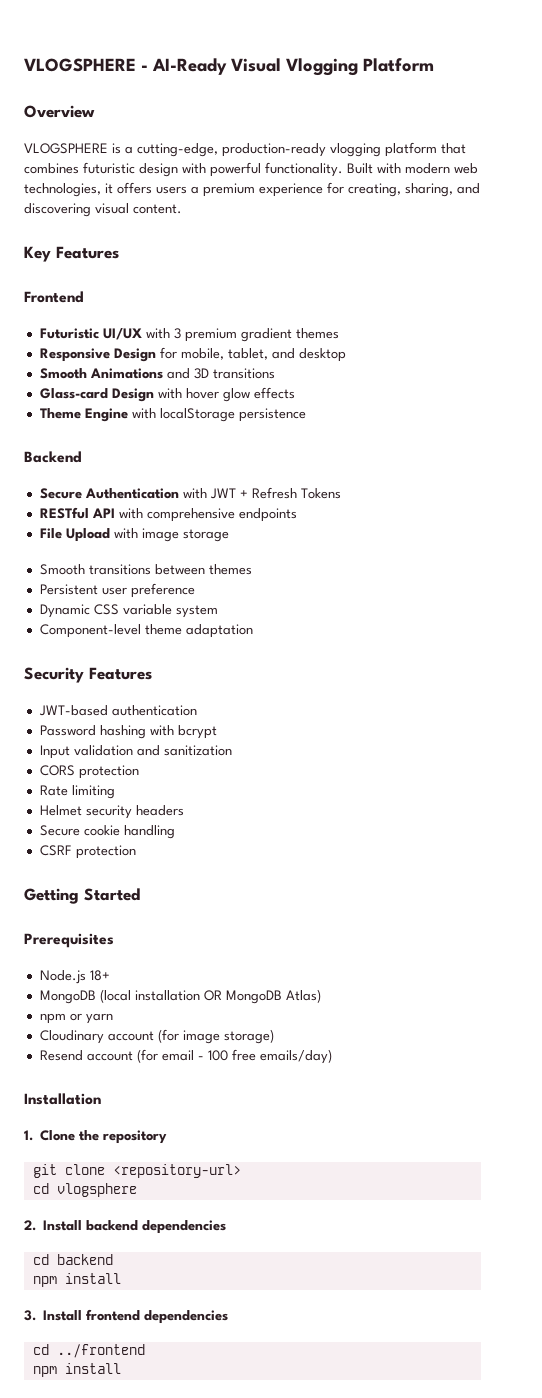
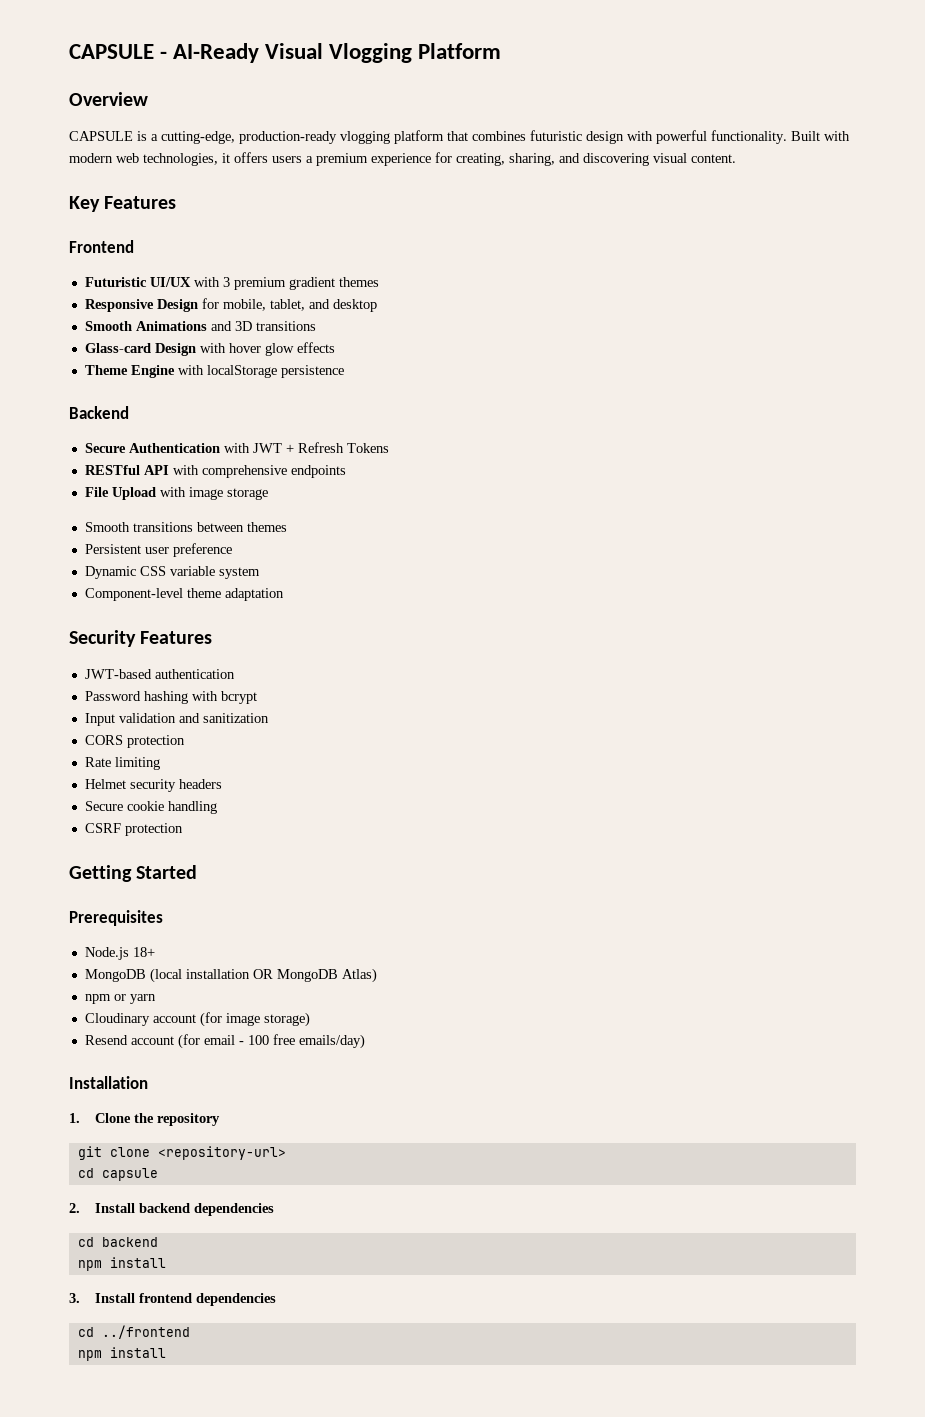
- VLOGSPHERE - AI-Ready Visual Vlogging Platform
+ CAPSULE - AI-Ready Visual Vlogging Platform
- VLOGSPHERE is a cutting-edge, production-ready vlogging platform that combines futuristic design with powerful functionality.
+ CAPSULE is a cutting-edge, production-ready vlogging platform that combines futuristic design with powerful functionality.
- cd vlogsphere
+ cd capsule

